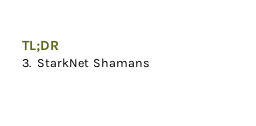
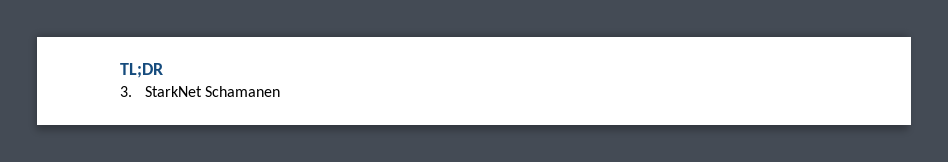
- 3. StarkNet Shamans
+ 3. StarkNet Schamanen

